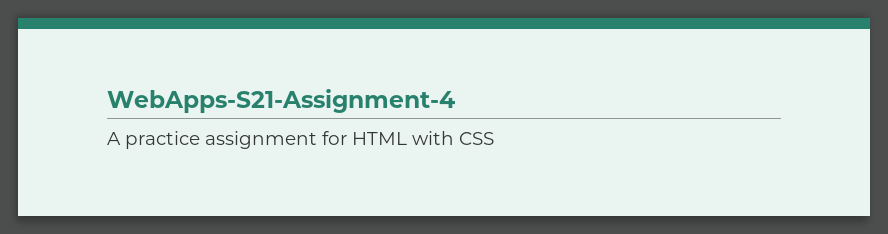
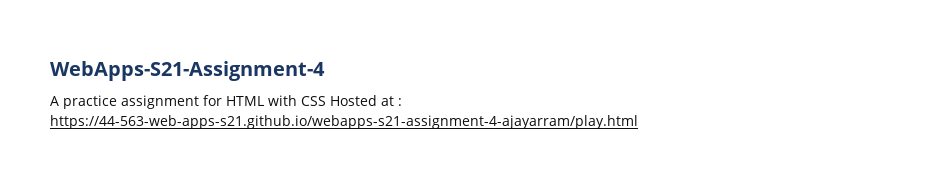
- A practice assignment for HTML with CSS
+ A practice assignment for HTML with CSS Hosted at : https://44-563-web-apps-s21.github.io/webapps-s21-assignment-4-ajayarram/play.html

